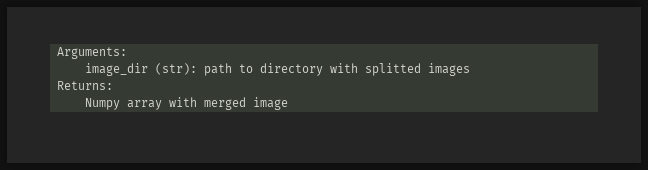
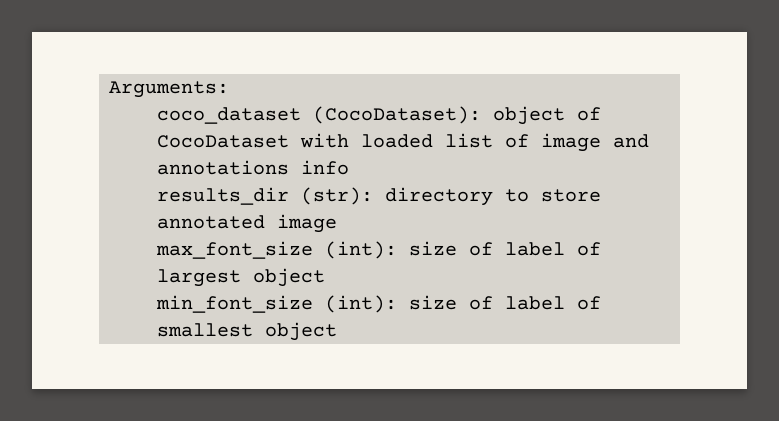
- image_dir (str): path to directory with splitted images
- Returns:
- Numpy array with merged image
+ coco_dataset (CocoDataset): object of CocoDataset with loaded list of image and annotations info
+ results_dir (str): directory to store annotated image
+ max_font_size (int): size of label of largest object
+ min_font_size (int): size of label of smallest object

